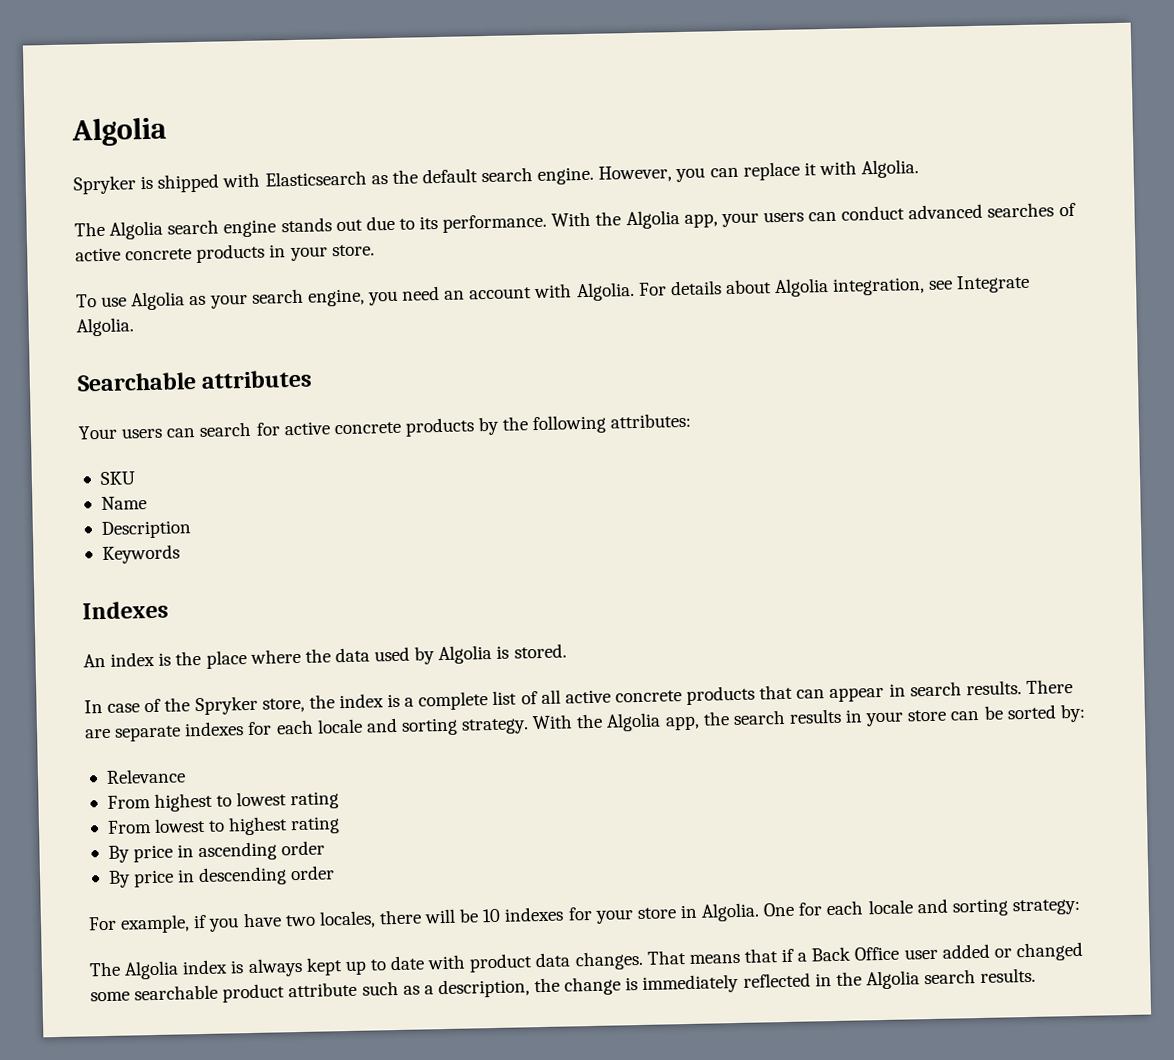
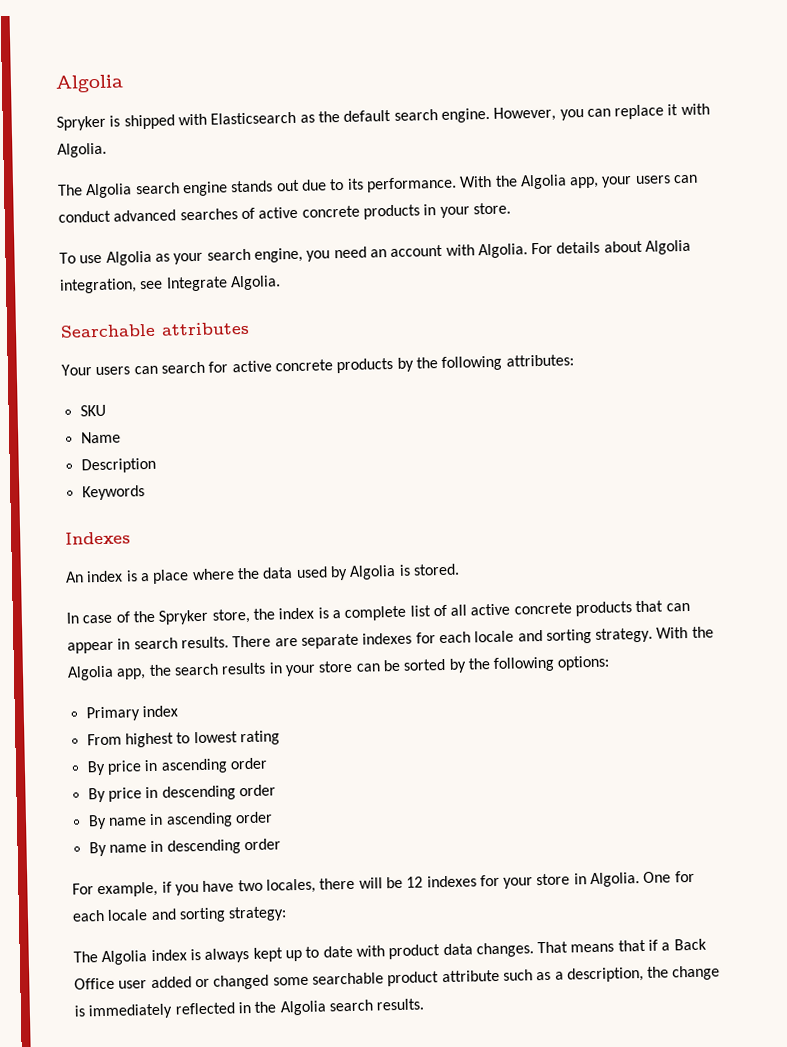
- An index is the place where the data used by Algolia is stored.
+ An index is a place where the data used by Algolia is stored.
- With the Algolia app, the search results in your store can be sorted by:
- Relevance
+ With the Algolia app, the search results in your store can be sorted by the following options:
+ Primary index
- From lowest to highest rating
+ By name in ascending order
+ By name in descending order
- For example, if you have two locales, there will be 10 indexes for your store in Algolia.
+ For example, if you have two locales, there will be 12 indexes for your store in Algolia.

